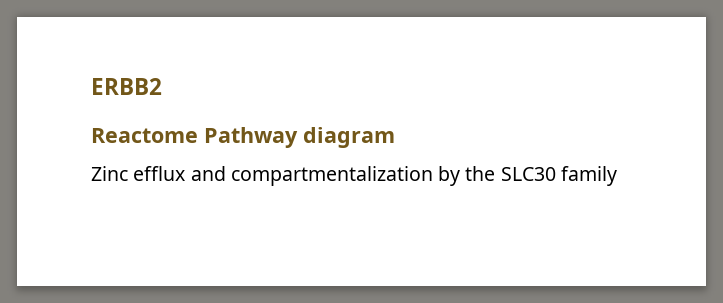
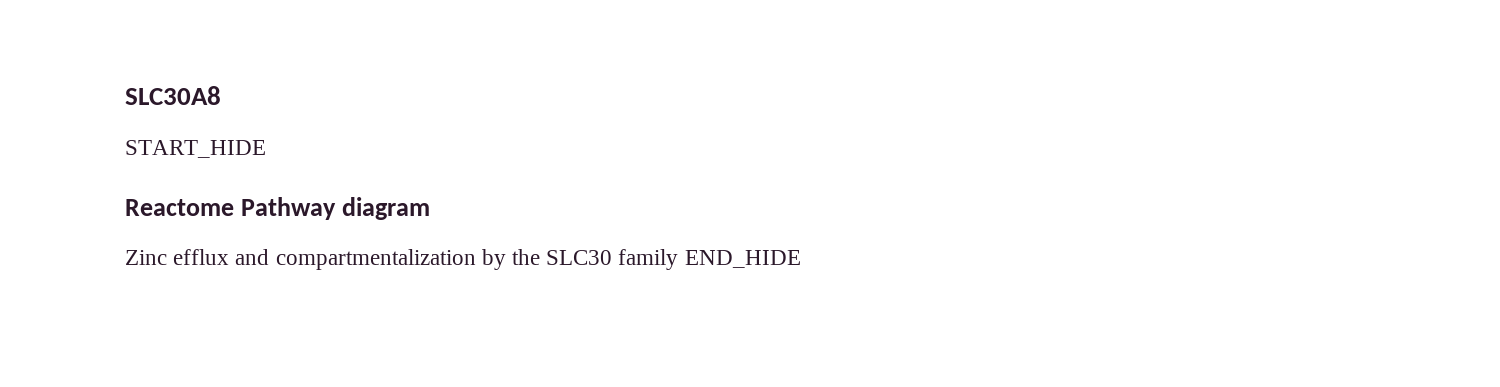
- ERBB2
+ SLC30A8
+ START_HIDE
- Zinc efflux and compartmentalization by the SLC30 family
+ Zinc efflux and compartmentalization by the SLC30 family END_HIDE

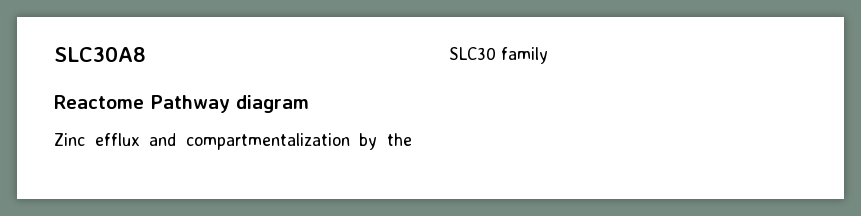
- START_HIDE
- Zinc efflux and compartmentalization by the SLC30 family END_HIDE
+ Zinc efflux and compartmentalization by the SLC30 family

